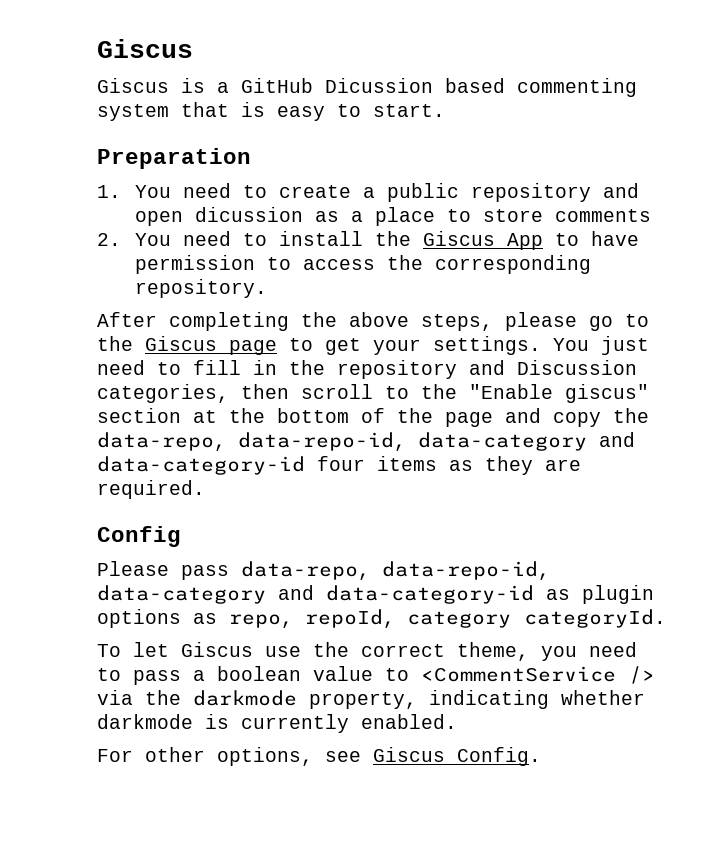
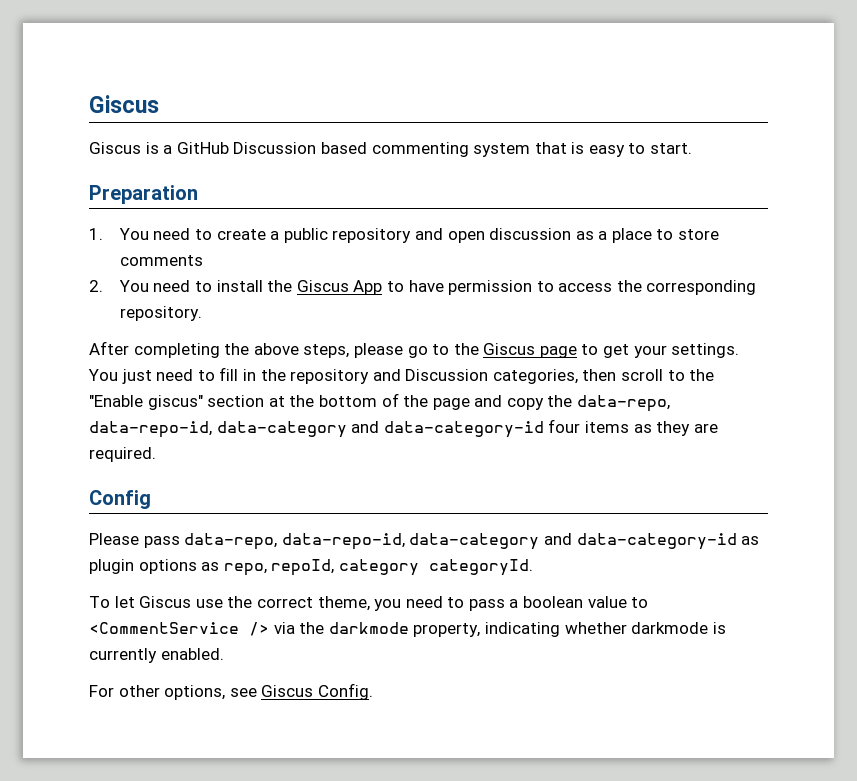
- Giscus is a GitHub Dicussion based commenting system that is easy to start.
+ Giscus is a GitHub Discussion based commenting system that is easy to start.
- 1. You need to create a public repository and open dicussion as a place to store comments
+ 1. You need to create a public repository and open discussion as a place to store comments

